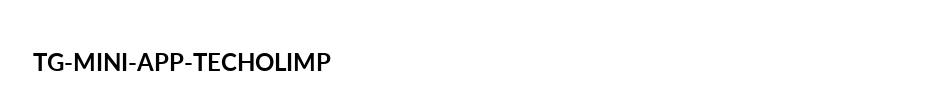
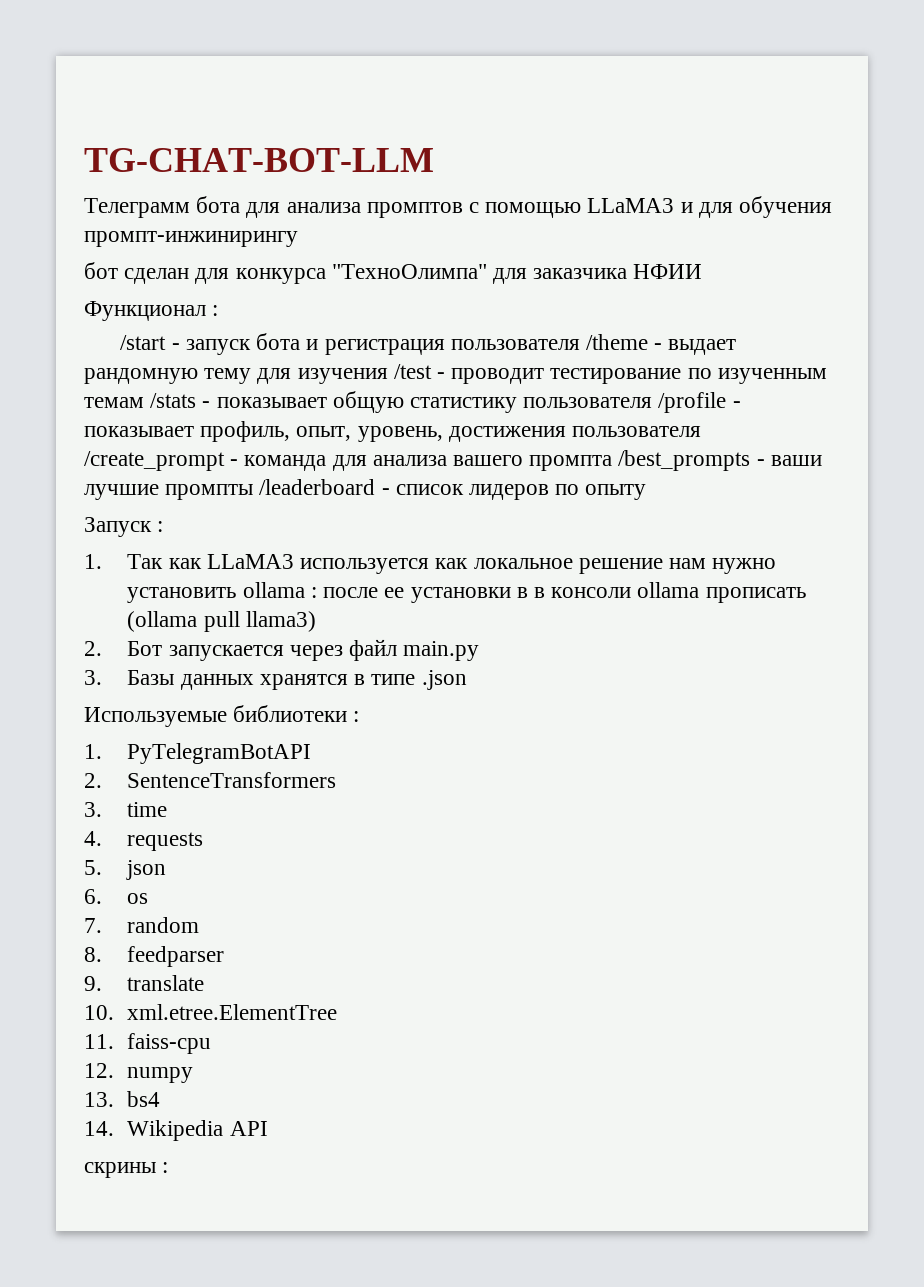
- TG-MINI-APP-TECHOLIMP
+ TG-CHAT-BOT-LLM
+ Телеграмм бота для анализа промптов с помощью LLaMA3 и для обучения промпт-инжинирингу
+ бот сделан для конкурса "ТехноОлимпа" для заказчика НФИИ
+ Функционал :
+ /start - запуск бота и регистрация пользователя /theme - выдает рандомную тему для изучения /test - проводит тестирование по изученным темам /stats - показывает общую статистику пользователя /profile - показывает профиль, опыт, уровень, достижения пользователя /create_prompt - команда для анализа вашего промпта /best_prompts - ваши лучшие промпты /leaderboard - список лидеров по опыту
+ Запуск :
+ 1. Так как LLaMA3 используется как локальное решение нам нужно установить ollama : после ее установки в в консоли ollama прописать (ollama pull llama3)
+ 2. Бот запускается через файл main.py
+ 3. Базы данных хранятся в типе .json
+ Используемые библиотеки :
+ 1. PyTelegramBotAPI
+ 2. SentenceTransformers
+ 3. time
+ 4. requests
+ 5. json
+ 6. os
+ 7. random
+ 8. feedparser
+ 9. translate
+ 10. xml.etree.ElementTree
+ 11. faiss-cpu
+ 12. numpy
+ 13. bs4
+ 14. Wikipedia API
+ скрины :

